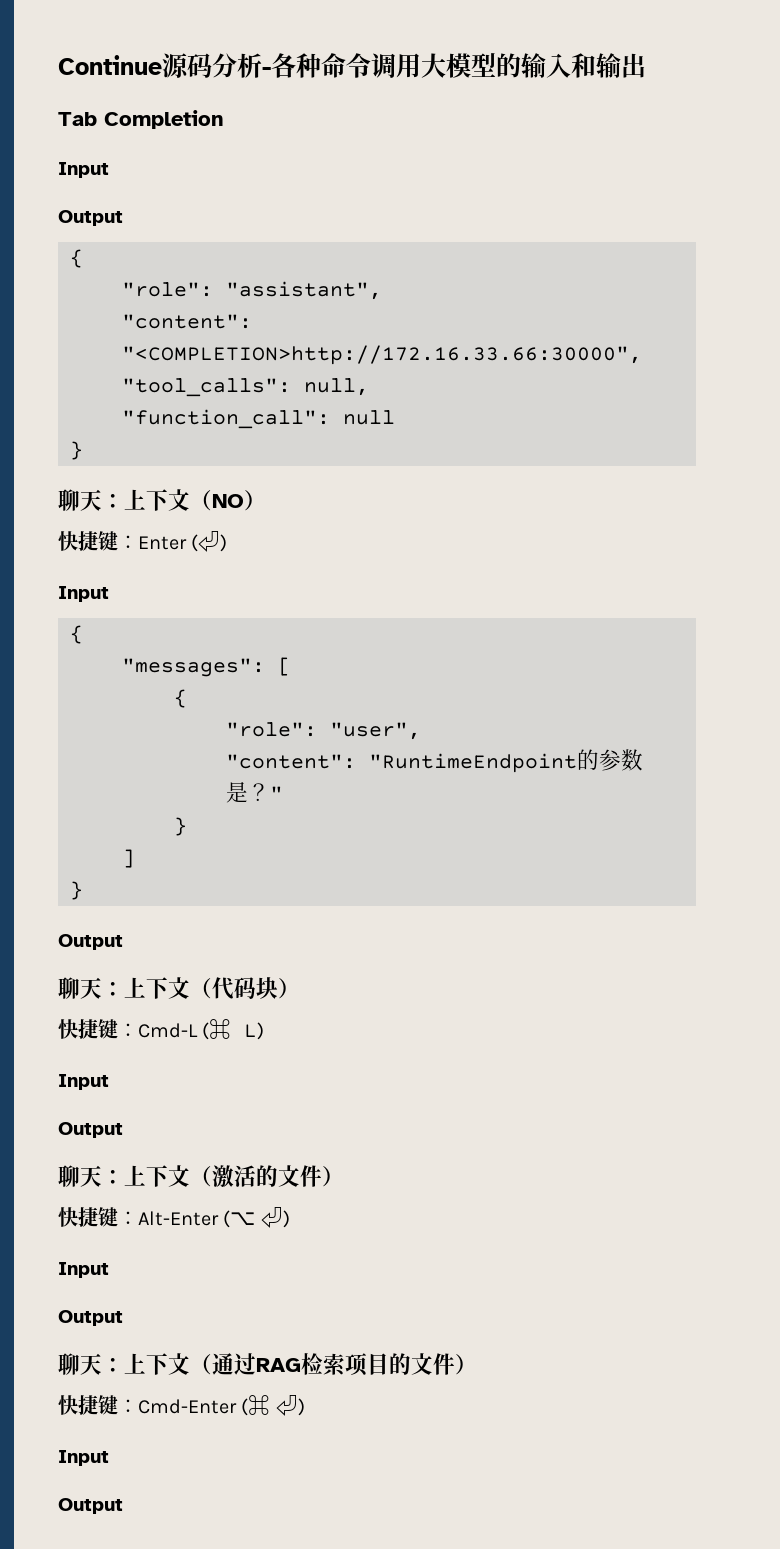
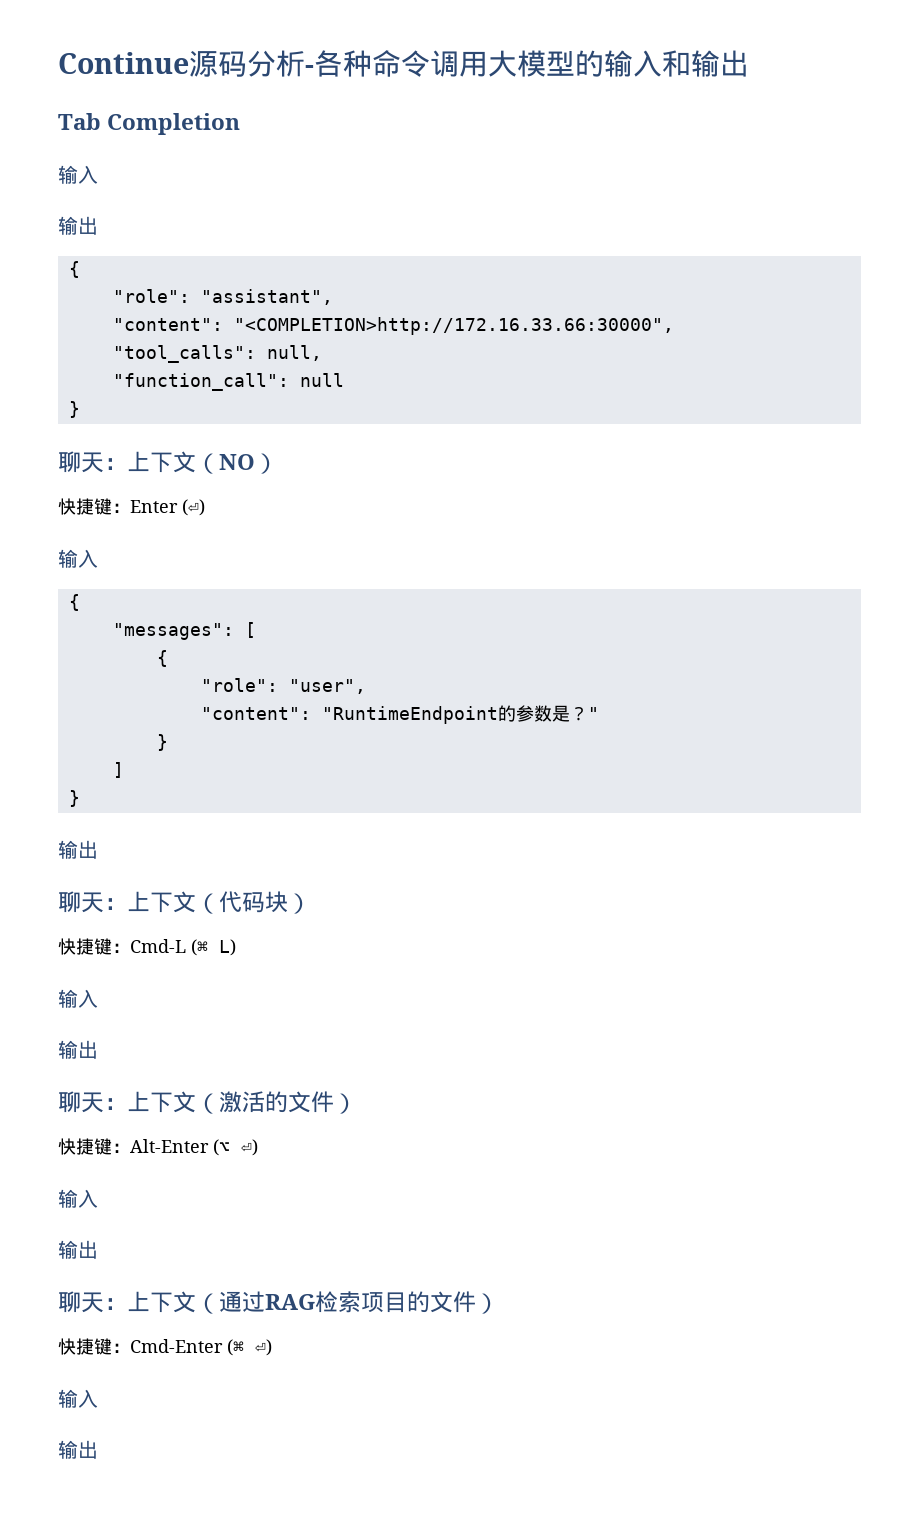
  Tab Completion
- Input
- Output
+ 输入
+ 输出
  快捷键：Enter (⏎)
- Input
+ 输入
  ]
  }
- Output
+ 输出
  快捷键：Cmd-L (⌘ L)
- Input
- Output
+ 输入
+ 输出
  快捷键：Alt-Enter (⌥ ⏎)
- Input
- Output
+ 输入
+ 输出
  快捷键：Cmd-Enter (⌘ ⏎)
- Input
- Output
+ 输入
+ 输出

